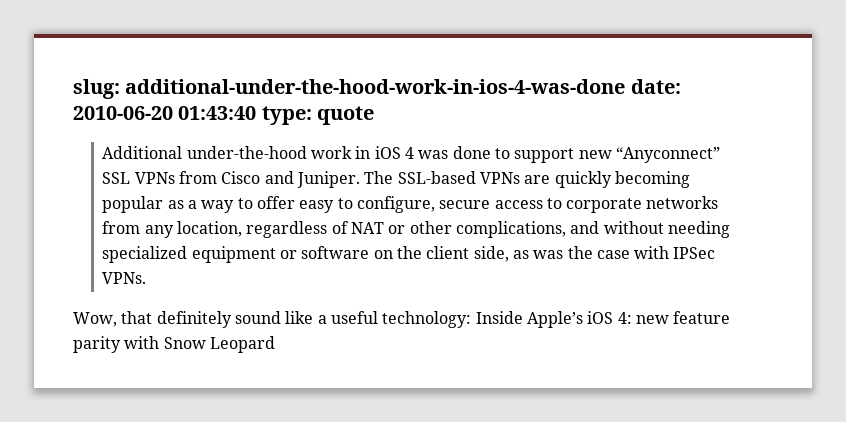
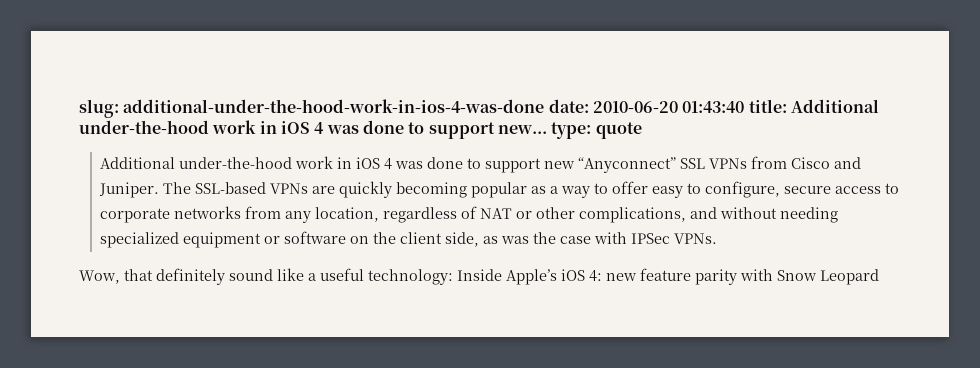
- slug: additional-under-the-hood-work-in-ios-4-was-done date: 2010-06-20 01:43:40 type: quote
+ slug: additional-under-the-hood-work-in-ios-4-was-done date: 2010-06-20 01:43:40 title: Additional under-the-hood work in iOS 4 was done to support new... type: quote

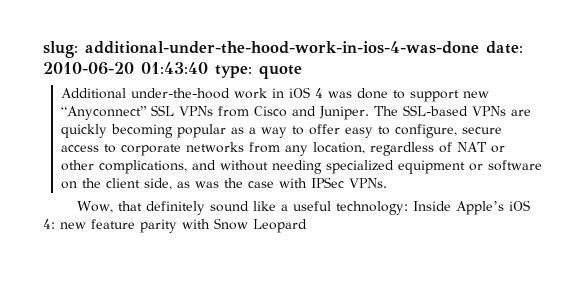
- slug: additional-under-the-hood-work-in-ios-4-was-done date: 2010-06-20 01:43:40 title: Additional under-the-hood work in iOS 4 was done to support new... type: quote
+ slug: additional-under-the-hood-work-in-ios-4-was-done date: 2010-06-20 01:43:40 type: quote

